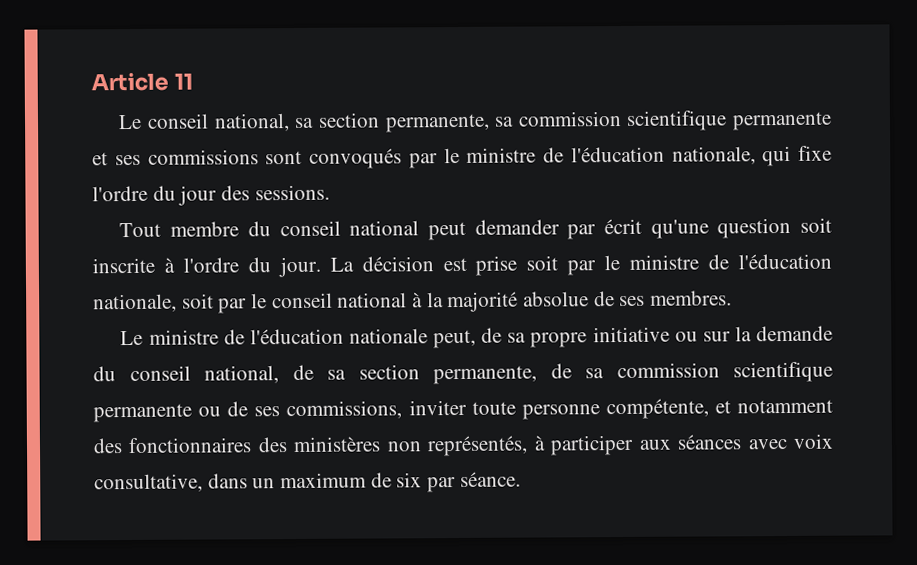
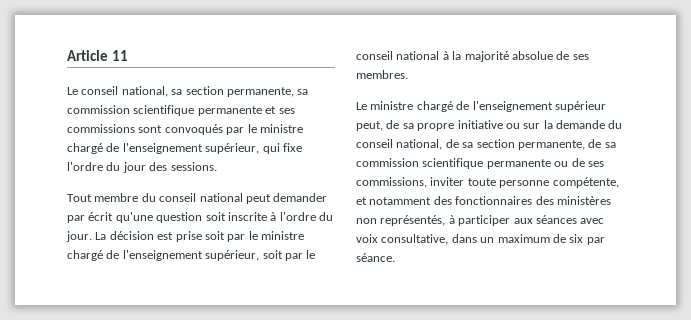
- Le conseil national, sa section permanente, sa commission scientifique permanente et ses commissions sont convoqués par le ministre de l'éducation nationale, qui fixe l'ordre du jour des sessions.
+ Le conseil national, sa section permanente, sa commission scientifique permanente et ses commissions sont convoqués par le ministre chargé de l'enseignement supérieur, qui fixe l'ordre du jour des sessions.
- La décision est prise soit par le ministre de l'éducation nationale, soit par le conseil national à la majorité absolue de ses membres.
+ La décision est prise soit par le ministre chargé de l'enseignement supérieur, soit par le conseil national à la majorité absolue de ses membres.
- Le ministre de l'éducation nationale peut, de sa propre initiative ou sur la demande du conseil national, de sa section permanente, de sa commission scientifique permanente ou de ses commissions, inviter toute personne compétente, et notamment des fonctionnaires des ministères non représentés, à participer aux séances avec voix consultative, dans un maximum de six par séance.
+ Le ministre chargé de l'enseignement supérieur peut, de sa propre initiative ou sur la demande du conseil national, de sa section permanente, de sa commission scientifique permanente ou de ses commissions, inviter toute personne compétente, et notamment des fonctionnaires des ministères non représentés, à participer aux séances avec voix consultative, dans un maximum de six par séance.

